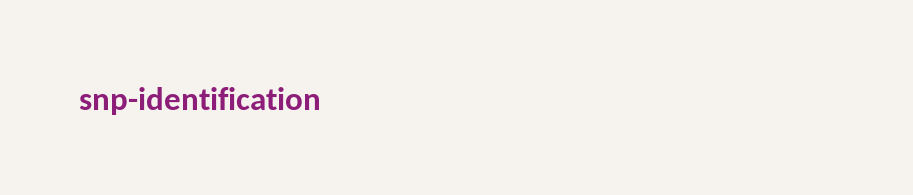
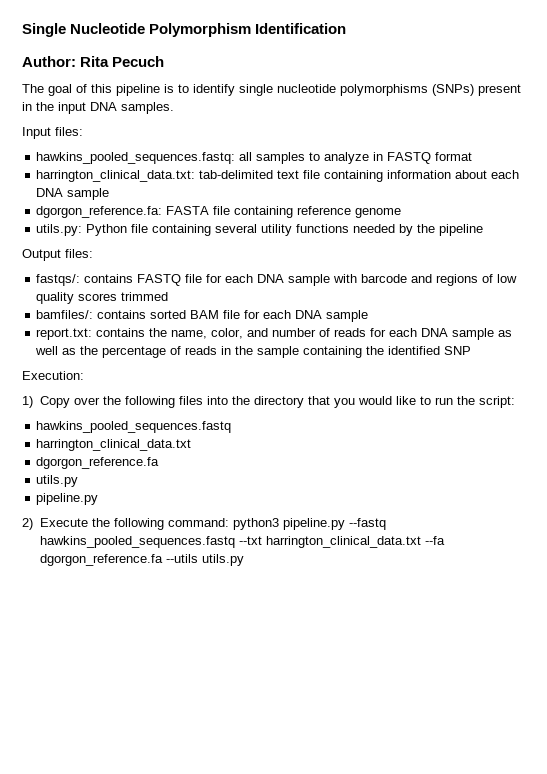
- snp-identification
+ Single Nucleotide Polymorphism Identification
+ Author: Rita Pecuch
+ The goal of this pipeline is to identify single nucleotide polymorphisms (SNPs) present in the input DNA samples.
+ Input files:
+ hawkins_pooled_sequences.fastq: all samples to analyze in FASTQ format
+ harrington_clinical_data.txt: tab-delimited text file containing information about each DNA sample
+ dgorgon_reference.fa: FASTA file containing reference genome
+ utils.py: Python file containing several utility functions needed by the pipeline
+ Output files:
+ fastqs/: contains FASTQ file for each DNA sample with barcode and regions of low quality scores trimmed
+ bamfiles/: contains sorted BAM file for each DNA sample
+ report.txt: contains the name, color, and number of reads for each DNA sample as well as the percentage of reads in the sample containing the identified SNP
+ Execution:
+ 1) Copy over the following files into the directory that you would like to run the script:
+ hawkins_pooled_sequences.fastq
+ harrington_clinical_data.txt
+ dgorgon_reference.fa
+ utils.py
+ pipeline.py
+ 2) Execute the following command: python3 pipeline.py --fastq hawkins_pooled_sequences.fastq --txt harrington_clinical_data.txt --fa dgorgon_reference.fa --utils utils.py

